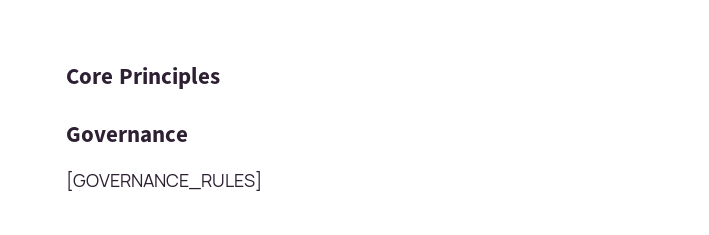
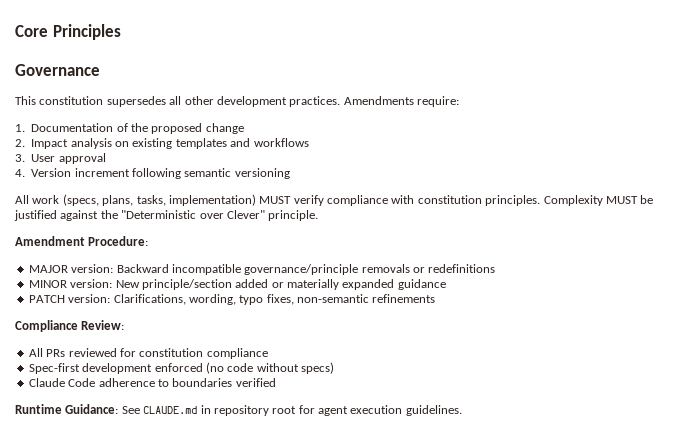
- [GOVERNANCE_RULES]
+ This constitution supersedes all other development practices. Amendments require:
+ 1. Documentation of the proposed change
+ 2. Impact analysis on existing templates and workflows
+ 3. User approval
+ 4. Version increment following semantic versioning
+ All work (specs, plans, tasks, implementation) MUST verify compliance with constitution principles. Complexity MUST be justified against the "Deterministic over Clever" principle.
+ Amendment Procedure:
+ MAJOR version: Backward incompatible governance/principle removals or redefinitions
+ MINOR version: New principle/section added or materially expanded guidance
+ PATCH version: Clarifications, wording, typo fixes, non-semantic refinements
+ Compliance Review:
+ All PRs reviewed for constitution compliance
+ Spec-first development enforced (no code without specs)
+ Claude Code adherence to boundaries verified
+ Runtime Guidance: See CLAUDE.md in repository root for agent execution guidelines.

